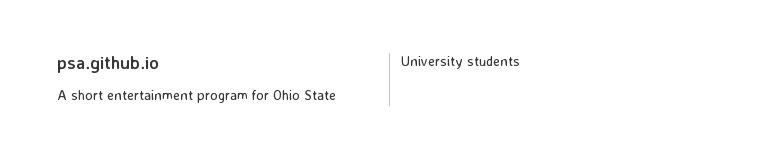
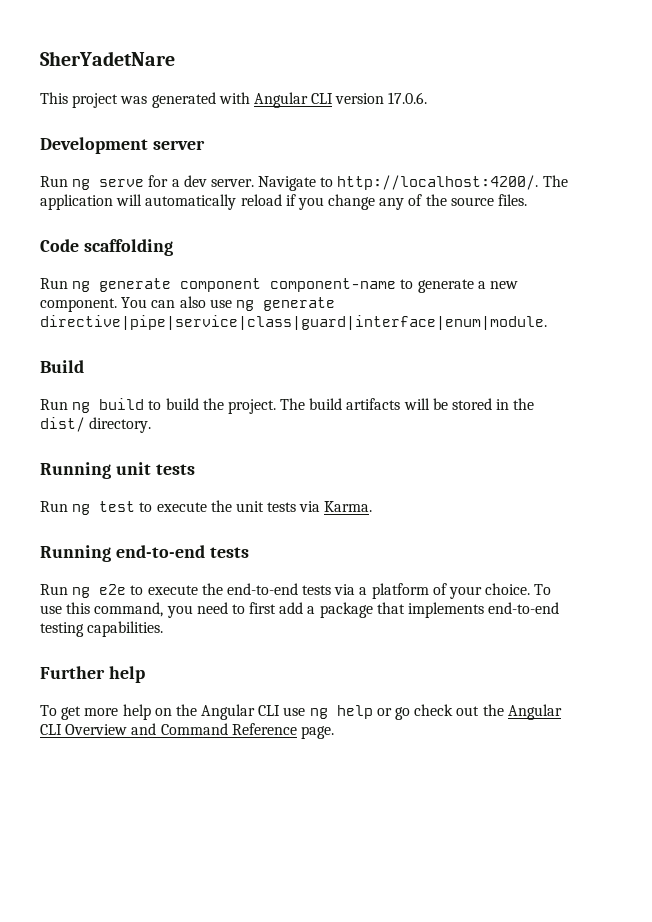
- psa.github.io
- A short entertainment program for Ohio State University students
+ SherYadetNare
+ This project was generated with Angular CLI version 17.0.6.
+ Development server
+ Run ng serve for a dev server. Navigate to http://localhost:4200/. The application will automatically reload if you change any of the source files.
+ Code scaffolding
+ Run ng generate component component-name to generate a new component. You can also use ng generate directive|pipe|service|class|guard|interface|enum|module.
+ Build
+ Run ng build to build the project. The build artifacts will be stored in the dist/ directory.
+ Running unit tests
+ Run ng test to execute the unit tests via Karma.
+ Running end-to-end tests
+ Run ng e2e to execute the end-to-end tests via a platform of your choice. To use this command, you need to first add a package that implements end-to-end testing capabilities.
+ Further help
+ To get more help on the Angular CLI use ng help or go check out the Angular CLI Overview and Command Reference page.

